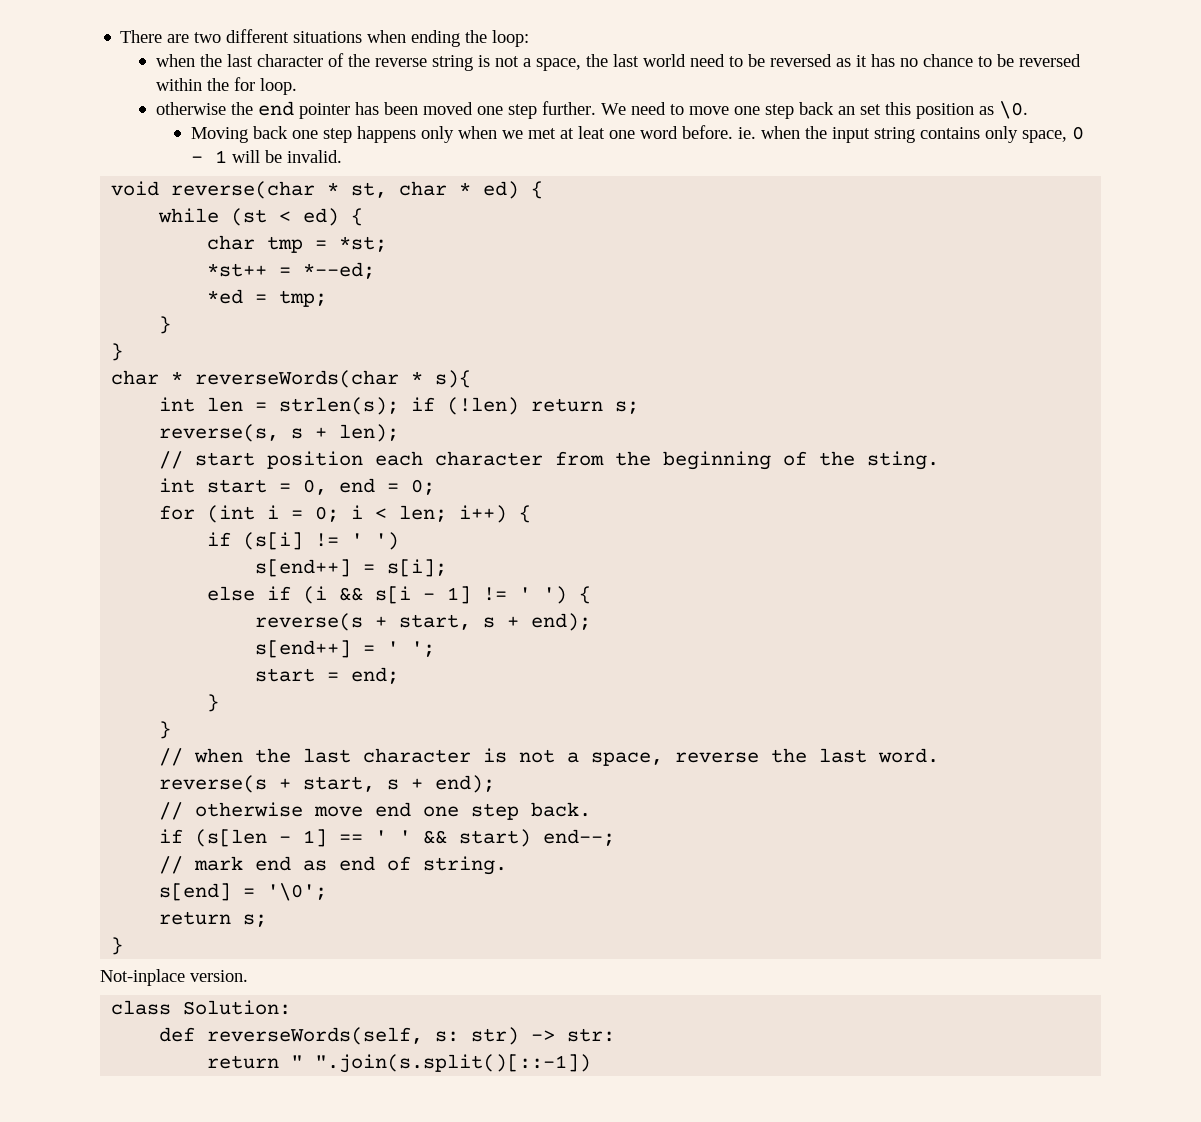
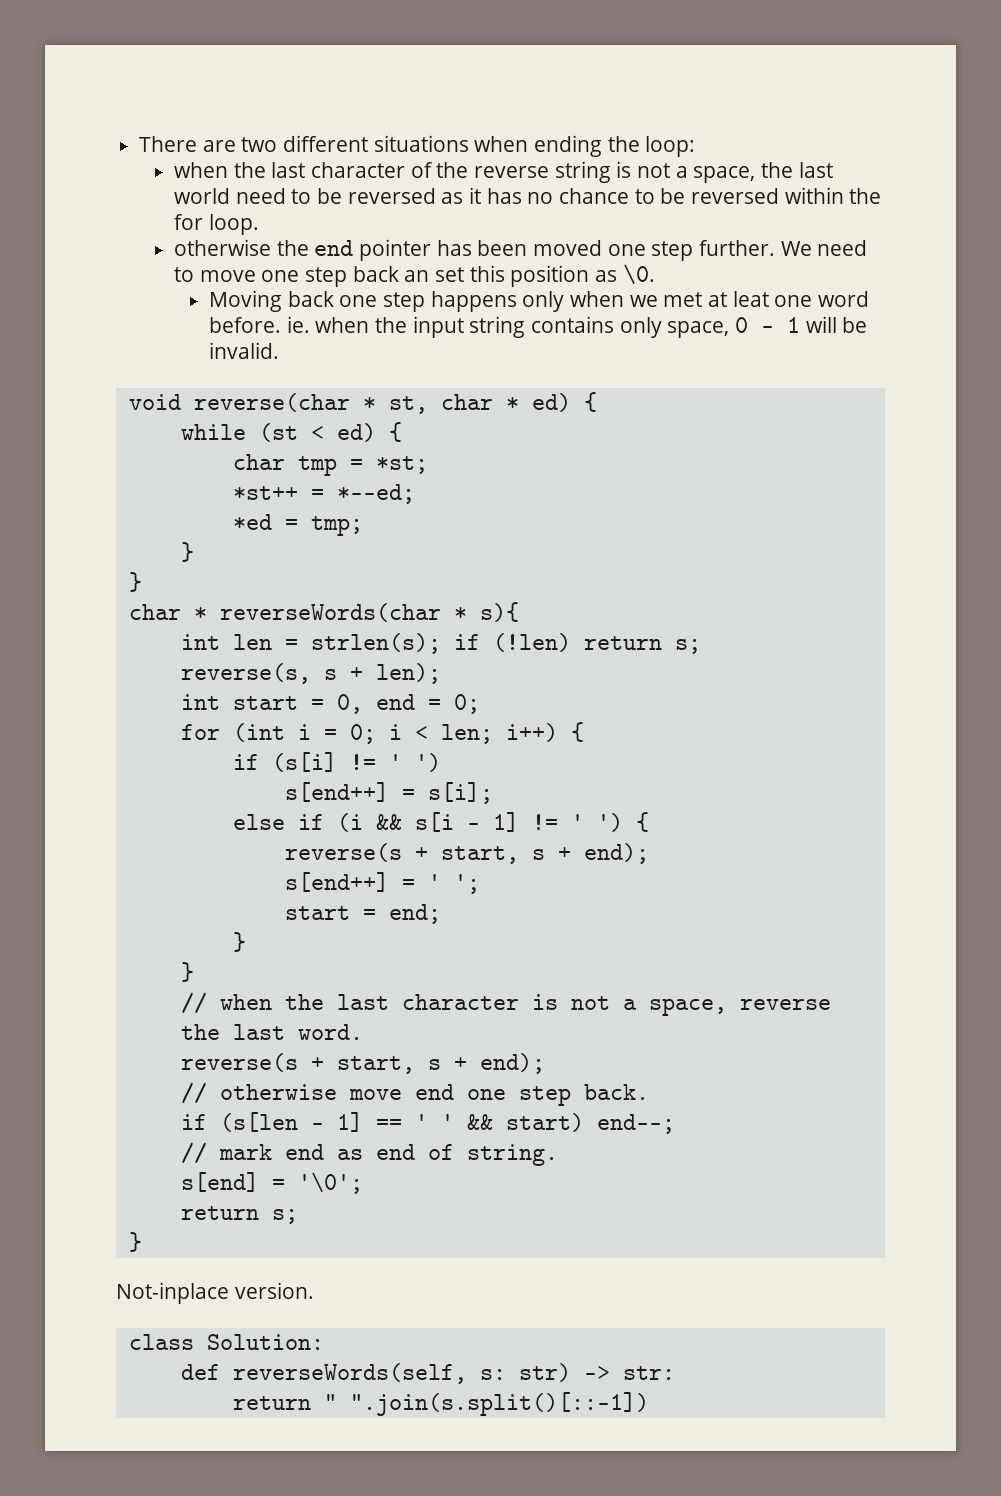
- // start position each character from the beginning of the sting.

